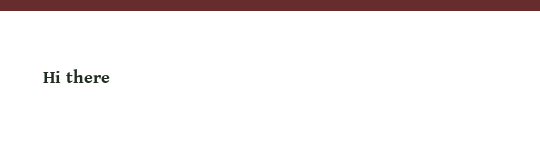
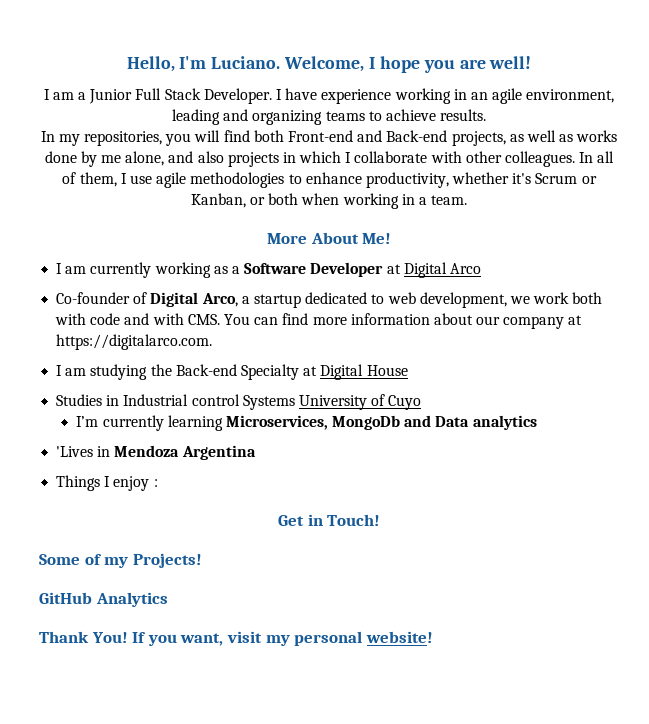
- Hi there
+ Hello, I'm Luciano. Welcome, I hope you are well!
+ I am a Junior Full Stack Developer. I have experience working in an agile environment, leading and organizing teams to achieve results.
+ In my repositories, you will find both Front-end and Back-end projects, as well as works done by me alone, and also projects in which I collaborate with other colleagues. In all of them, I use agile methodologies to enhance productivity, whether it's Scrum or Kanban, or both when working in a team.
+ More About Me!
+ I am currently working as a Software Developer at Digital Arco
+ Co-founder of Digital Arco, a startup dedicated to web development, we work both with code and with CMS. You can find more information about our company at https://digitalarco.com.
+ I am studying the Back-end Specialty at Digital House
+ Studies in Industrial control Systems University of Cuyo
+ I’m currently learning Microservices, MongoDb and Data analytics
+ 'Lives in Mendoza Argentina
+ Things I enjoy :
+ Get in Touch!
+ Some of my Projects!
+ GitHub Analytics
+ Thank You! If you want, visit my personal website!

